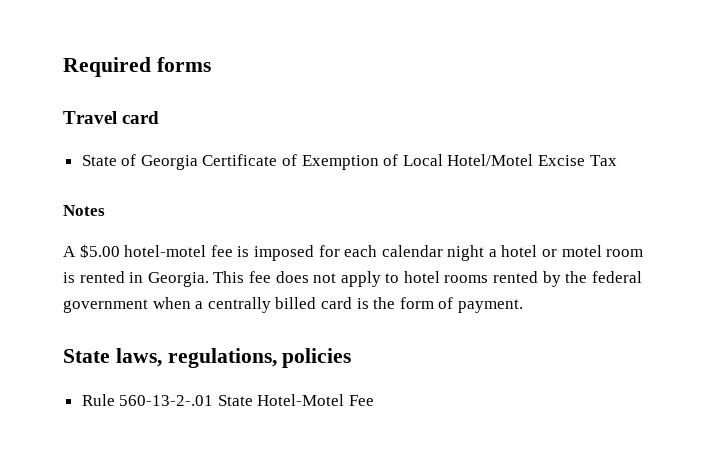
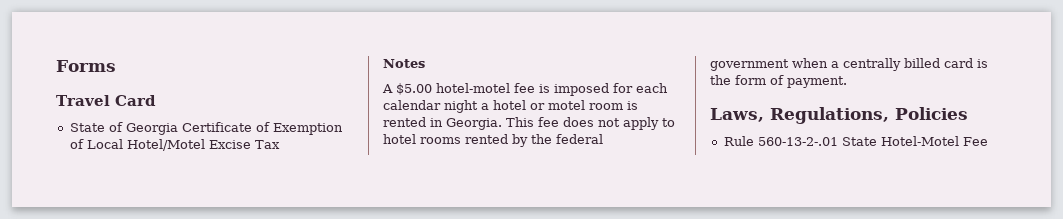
- Required forms
+ Forms
- Travel card
+ Travel Card
- State laws, regulations, policies
+ Laws, Regulations, Policies

